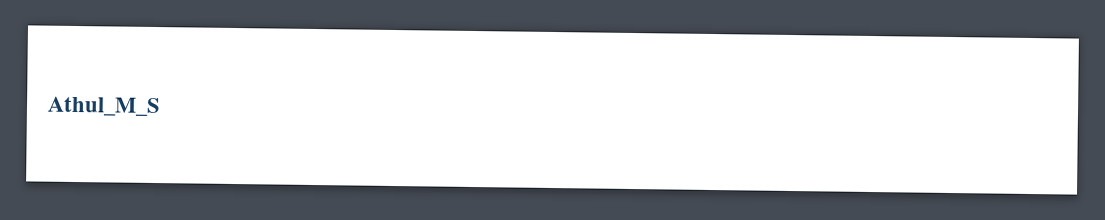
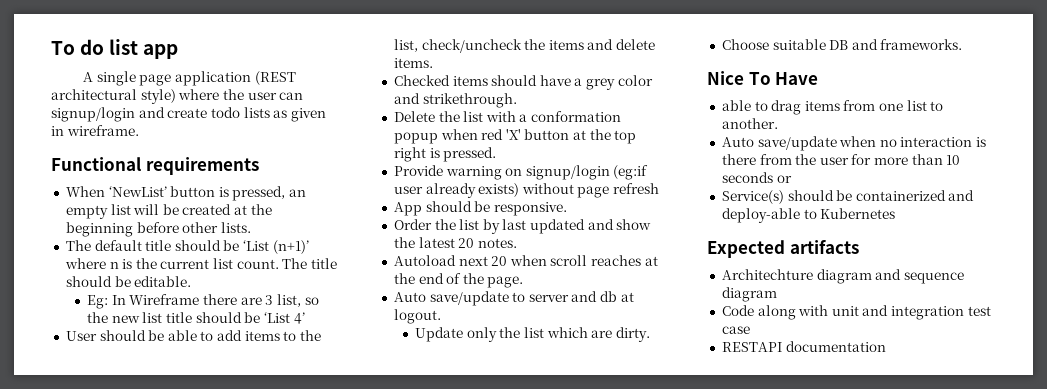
- Athul_M_S
+ To do list app
+ A single page application (REST architectural style) where the user can signup/login and create todo lists as given in wireframe.
+ Functional requirements
+ When ‘NewList’ button is pressed, an empty list will be created at the beginning before other lists.
+ The default title should be ‘List (n+1)’ where n is the current list count. The title should be editable.
+ Eg: In Wireframe there are 3 list, so the new list title should be ‘List 4’
+ User should be able to add items to the list, check/uncheck the items and delete items.
+ Checked items should have a grey color and strikethrough.
+ Delete the list with a conformation popup when red 'X' button at the top right is pressed.
+ Provide warning on signup/login (eg:if user already exists) without page refresh
+ App should be responsive.
+ Order the list by last updated and show the latest 20 notes.
+ Autoload next 20 when scroll reaches at the end of the page.
+ Auto save/update to server and db at logout.
+ Update only the list which are dirty.
+ Choose suitable DB and frameworks.
+ Nice To Have
+ able to drag items from one list to another.
+ Auto save/update when no interaction is there from the user for more than 10 seconds or
+ Service(s) should be containerized and deploy-able to Kubernetes
+ Expected artifacts
+ Architechture diagram and sequence diagram
+ Code along with unit and integration test case
+ RESTAPI documentation

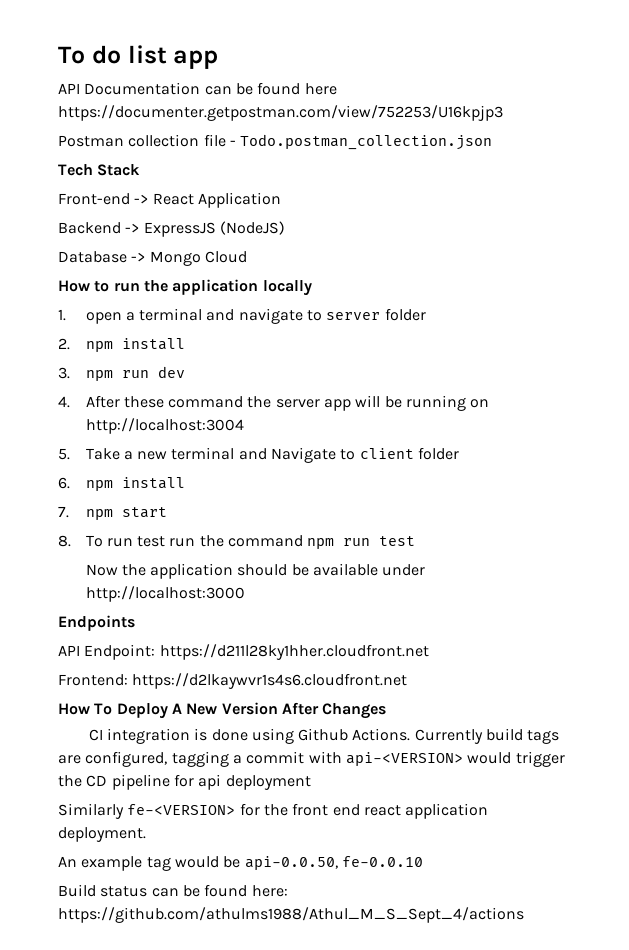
- A single page application (REST architectural style) where the user can signup/login and create todo lists as given in wireframe.
- Functional requirements
- When ‘NewList’ button is pressed, an empty list will be created at the beginning before other lists.
- The default title should be ‘List (n+1)’ where n is the current list count. The title should be editable.
- Eg: In Wireframe there are 3 list, so the new list title should be ‘List 4’
- User should be able to add items to the list, check/uncheck the items and delete items.
- Checked items should have a grey color and strikethrough.
- Delete the list with a conformation popup when red 'X' button at the top right is pressed.
- Provide warning on signup/login (eg:if user already exists) without page refresh
- App should be responsive.
- Order the list by last updated and show the latest 20 notes.
- Autoload next 20 when scroll reaches at the end of the page.
- Auto save/update to server and db at logout.
- Update only the list which are dirty.
- Choose suitable DB and frameworks.
- Nice To Have
- able to drag items from one list to another.
- Auto save/update when no interaction is there from the user for more than 10 seconds or
- Service(s) should be containerized and deploy-able to Kubernetes
- Expected artifacts
- Architechture diagram and sequence diagram
- Code along with unit and integration test case
- RESTAPI documentation
+ API Documentation can be found here https://documenter.getpostman.com/view/752253/U16kpjp3
+ Postman collection file - Todo.postman_collection.json
+ Tech Stack
+ Front-end -> React Application
+ Backend -> ExpressJS (NodeJS)
+ Database -> Mongo Cloud
+ How to run the application locally
+ 1. open a terminal and navigate to server folder
+ 2. npm install
+ 3. npm run dev
+ 4. After these command the server app will be running on http://localhost:3004
+ 5. Take a new terminal and Navigate to client folder
+ 6. npm install
+ 7. npm start
+ 8. To run test run the command npm run test
+ Now the application should be available under http://localhost:3000
+ Endpoints
+ API Endpoint: https://d211l28ky1hher.cloudfront.net
+ Frontend: https://d2lkaywvr1s4s6.cloudfront.net
+ How To Deploy A New Version After Changes
+ CI integration is done using Github Actions. Currently build tags are configured, tagging a commit with api-<VERSION> would trigger the CD pipeline for api deployment
+ Similarly fe-<VERSION> for the front end react application deployment.
+ An example tag would be api-0.0.50, fe-0.0.10
+ Build status can be found here: https://github.com/athulms1988/Athul_M_S_Sept_4/actions

